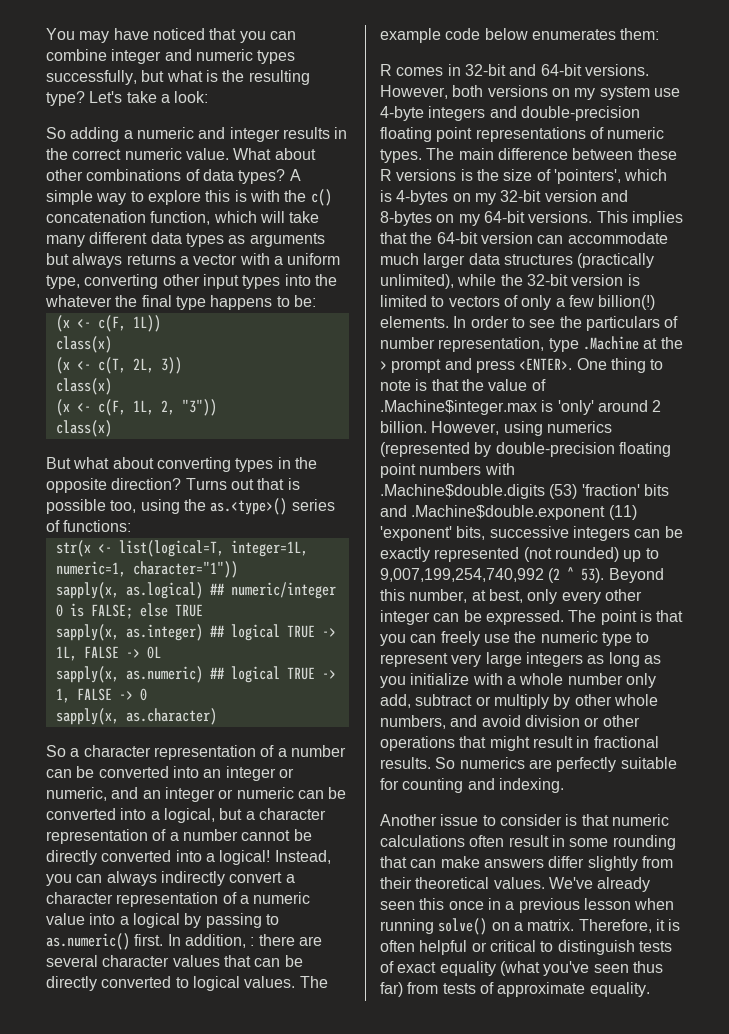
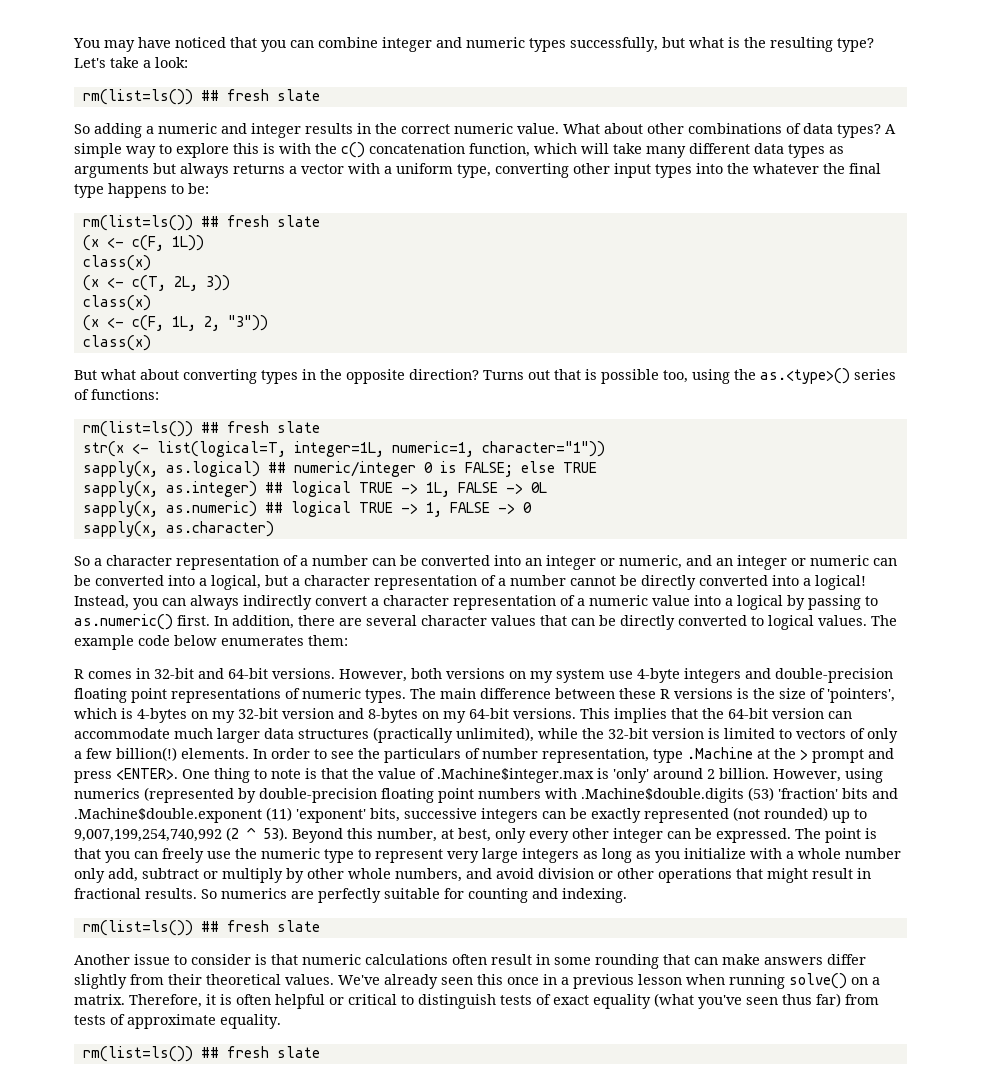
  Let's take a look:
+ rm(list=ls()) ## fresh slate
  A simple way to explore this is with the c() concatenation function, which will take many different data types as arguments but always returns a vector with a uniform type, converting other input types into the whatever the final type happens to be:
+ rm(list=ls()) ## fresh slate
  Turns out that is possible too, using the as.<type>() series of functions:
+ rm(list=ls()) ## fresh slate
- In addition, : there are several character values that can be directly converted to logical values.
+ In addition, there are several character values that can be directly converted to logical values.
  So numerics are perfectly suitable for counting and indexing.
+ rm(list=ls()) ## fresh slate
  Therefore, it is often helpful or critical to distinguish tests of exact equality (what you've seen thus far) from tests of approximate equality.
+ rm(list=ls()) ## fresh slate

